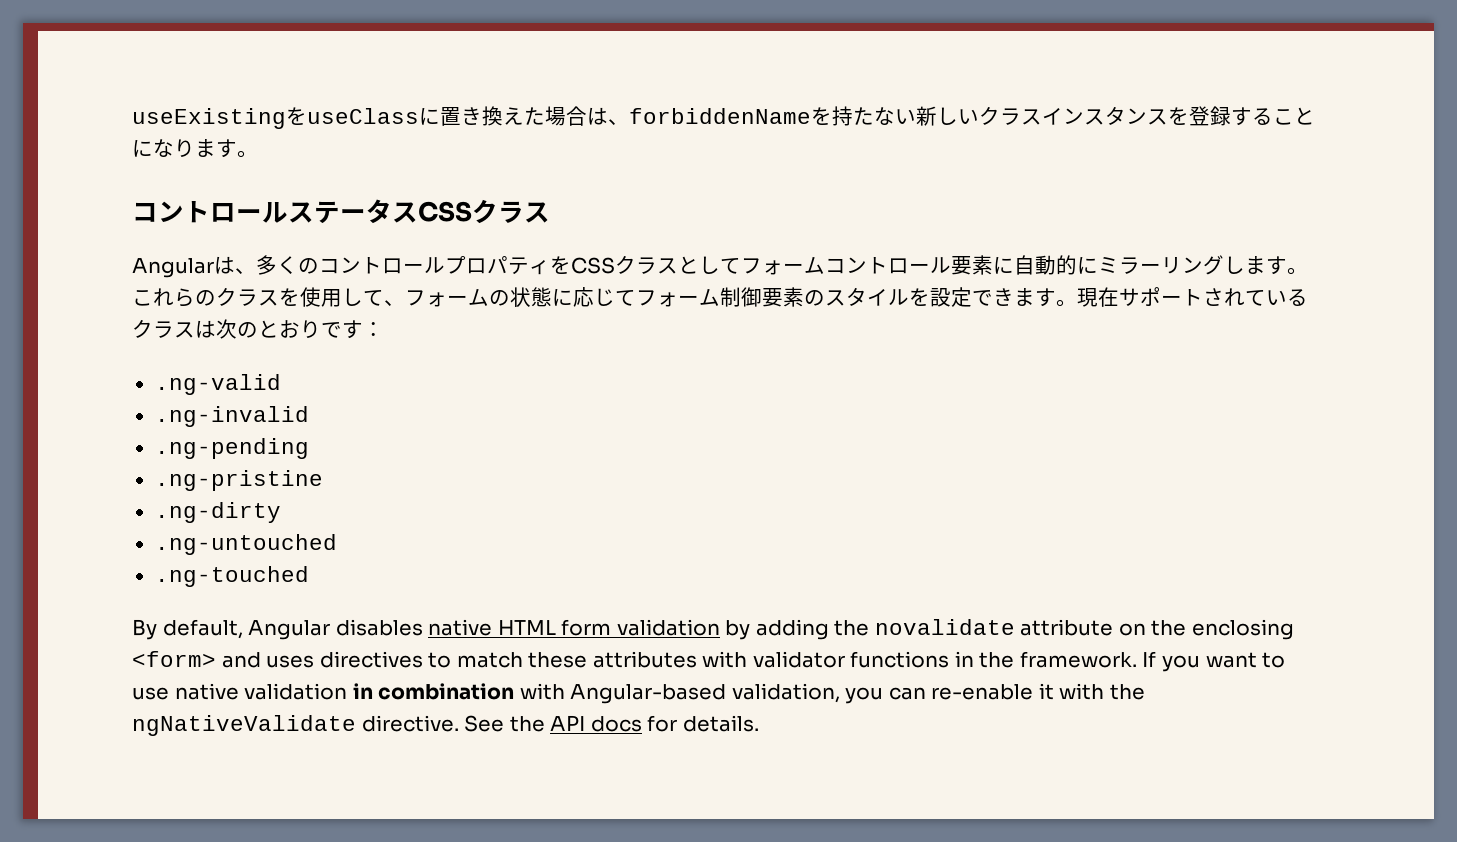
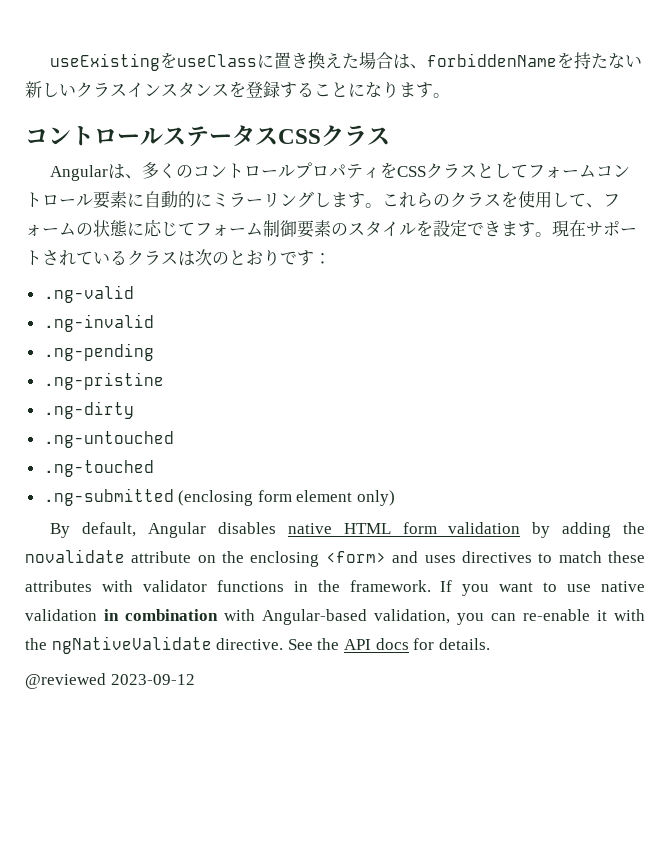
+ .ng-submitted (enclosing form element only)
+ @reviewed 2023-09-12

